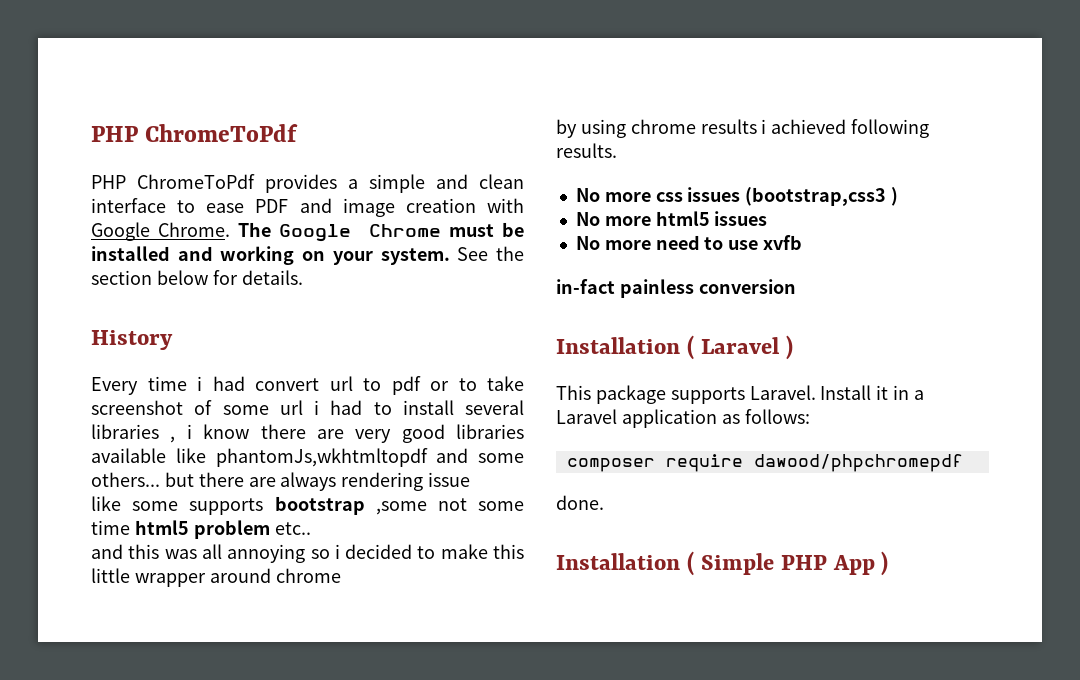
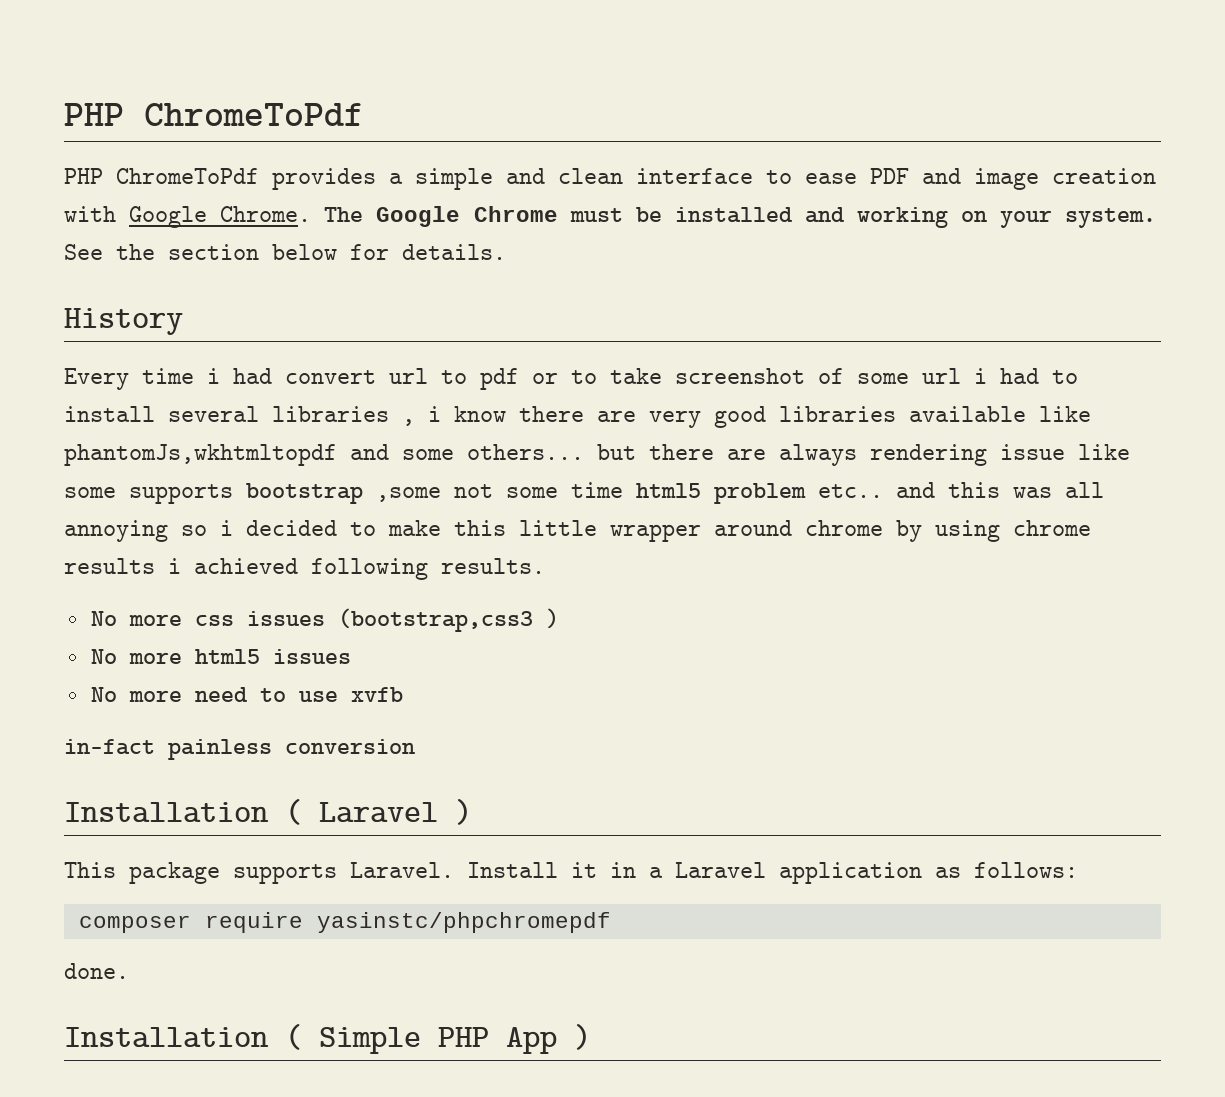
- Every time i had convert url to pdf or to take screenshot of some url i had to install several libraries , i know there are very good libraries available like phantomJs,wkhtmltopdf and some others... but there are always rendering issue
- like some supports bootstrap ,some not some time html5 problem etc..
- and this was all annoying so i decided to make this little wrapper around chrome
- by using chrome results i achieved following results.
+ Every time i had convert url to pdf or to take screenshot of some url i had to install several libraries , i know there are very good libraries available like phantomJs,wkhtmltopdf and some others... but there are always rendering issue like some supports bootstrap ,some not some time html5 problem etc.. and this was all annoying so i decided to make this little wrapper around chrome by using chrome results i achieved following results.
- composer require dawood/phpchromepdf
+ composer require yasinstc/phpchromepdf

